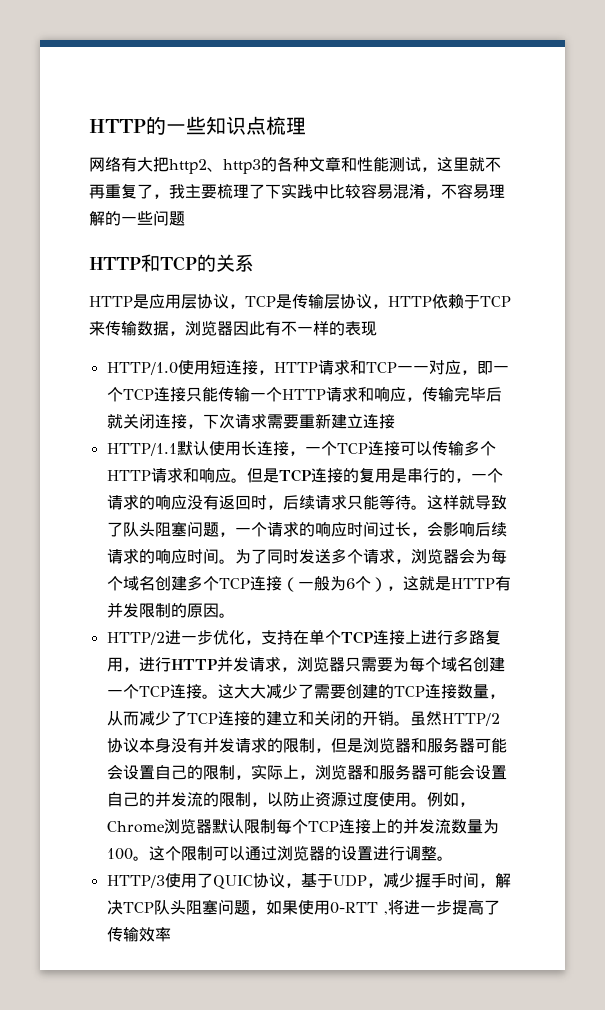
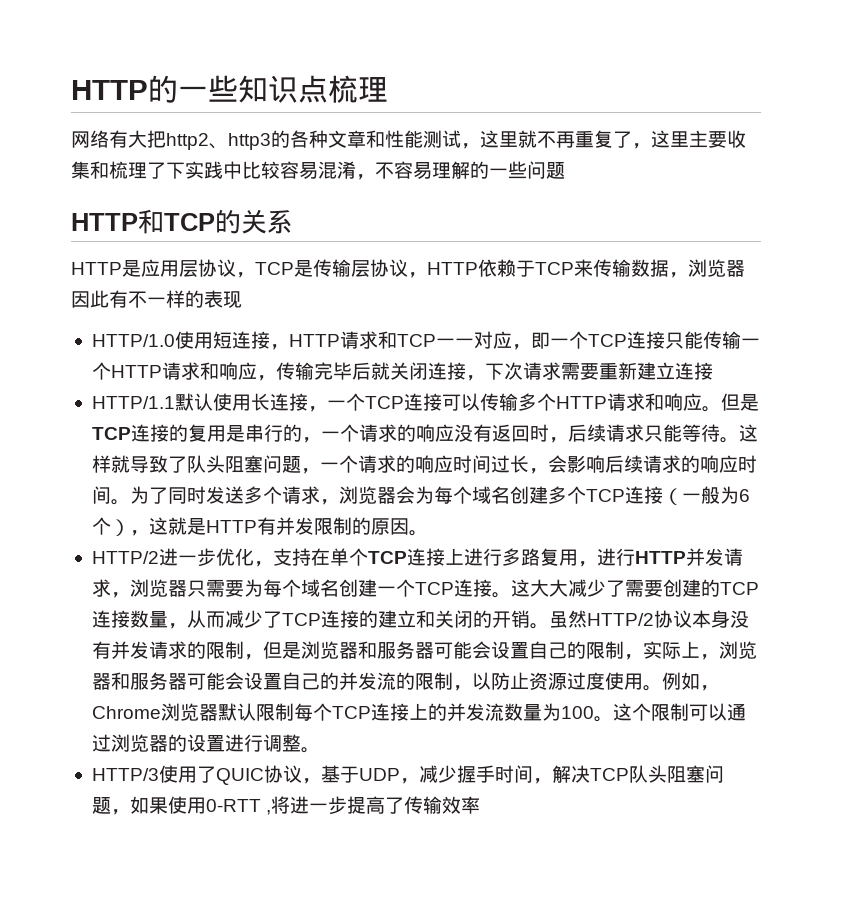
- 网络有大把http2、http3的各种文章和性能测试，这里就不再重复了，我主要梳理了下实践中比较容易混淆，不容易理解的一些问题
+ 网络有大把http2、http3的各种文章和性能测试，这里就不再重复了，这里主要收集和梳理了下实践中比较容易混淆，不容易理解的一些问题

